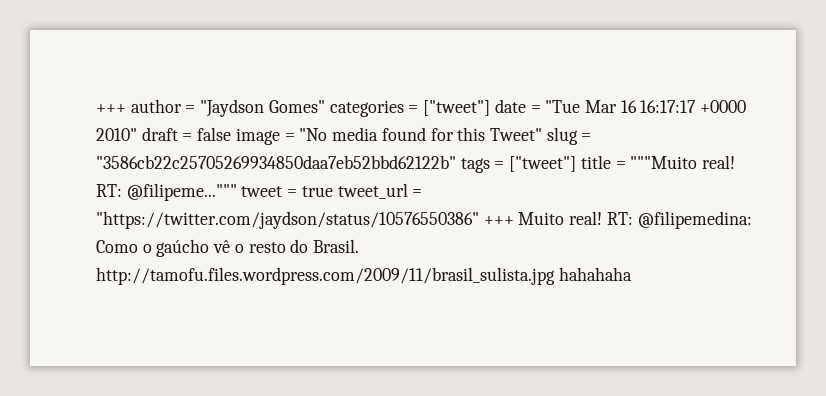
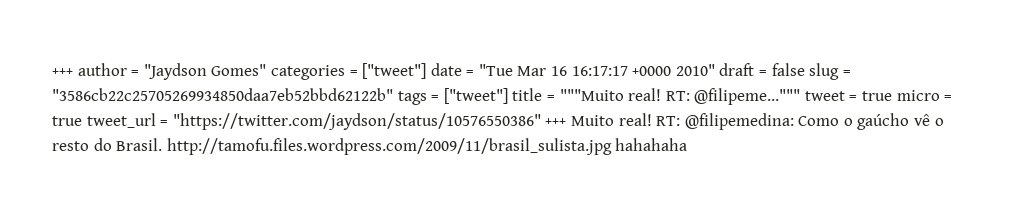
- +++ author = "Jaydson Gomes" categories = ["tweet"] date = "Tue Mar 16 16:17:17 +0000 2010" draft = false image = "No media found for this Tweet" slug = "3586cb22c25705269934850daa7eb52bbd62122b" tags = ["tweet"] title = """Muito real!
+ +++ author = "Jaydson Gomes" categories = ["tweet"] date = "Tue Mar 16 16:17:17 +0000 2010" draft = false slug = "3586cb22c25705269934850daa7eb52bbd62122b" tags = ["tweet"] title = """Muito real!
- RT: @filipeme...""" tweet = true tweet_url = "https://twitter.com/jaydson/status/10576550386" +++ Muito real!
+ RT: @filipeme...""" tweet = true micro = true tweet_url = "https://twitter.com/jaydson/status/10576550386" +++ Muito real!

